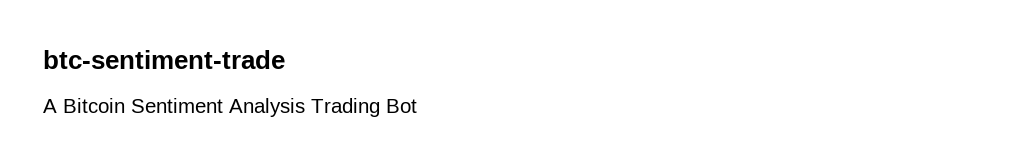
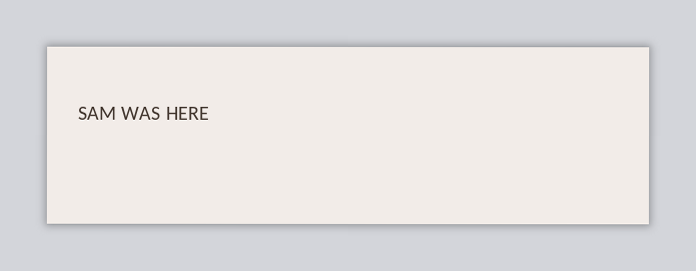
- btc-sentiment-trade
- A Bitcoin Sentiment Analysis Trading Bot
+ SAM WAS HERE

